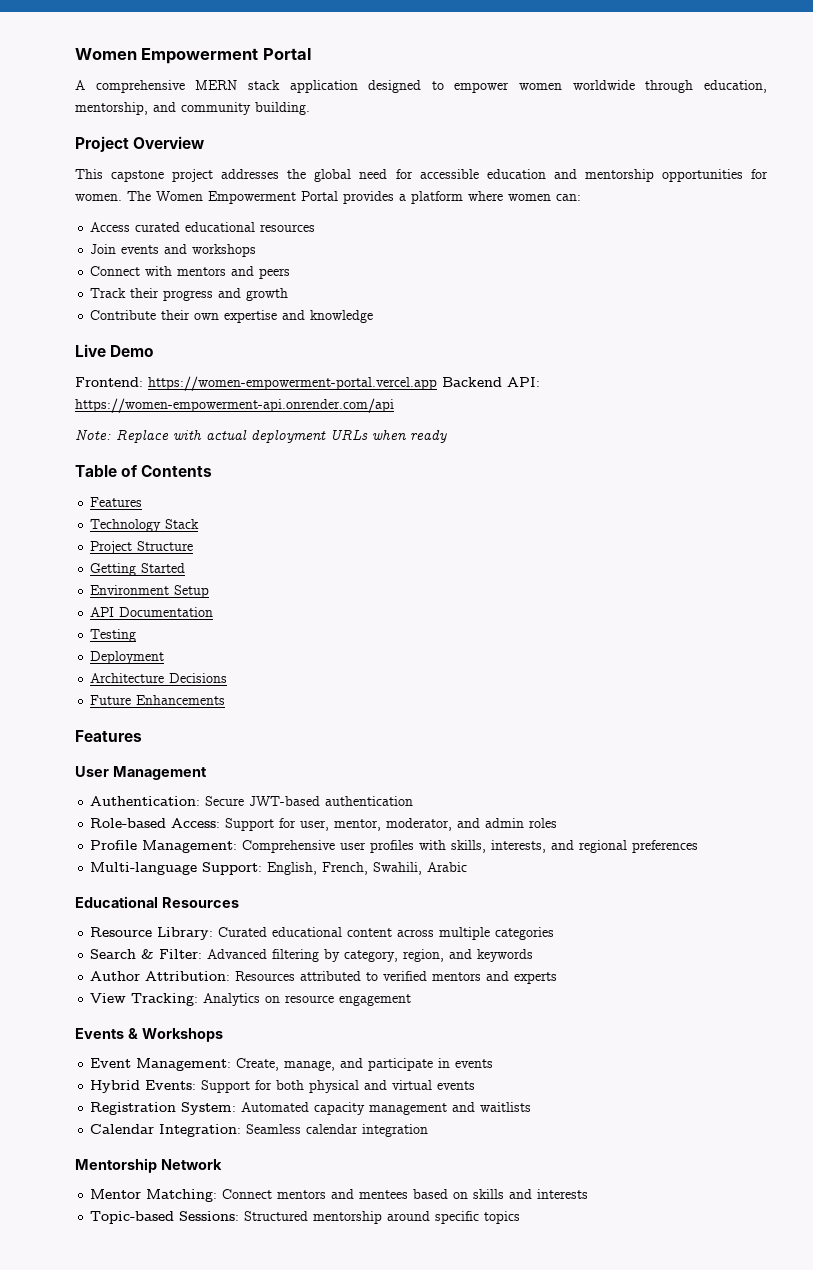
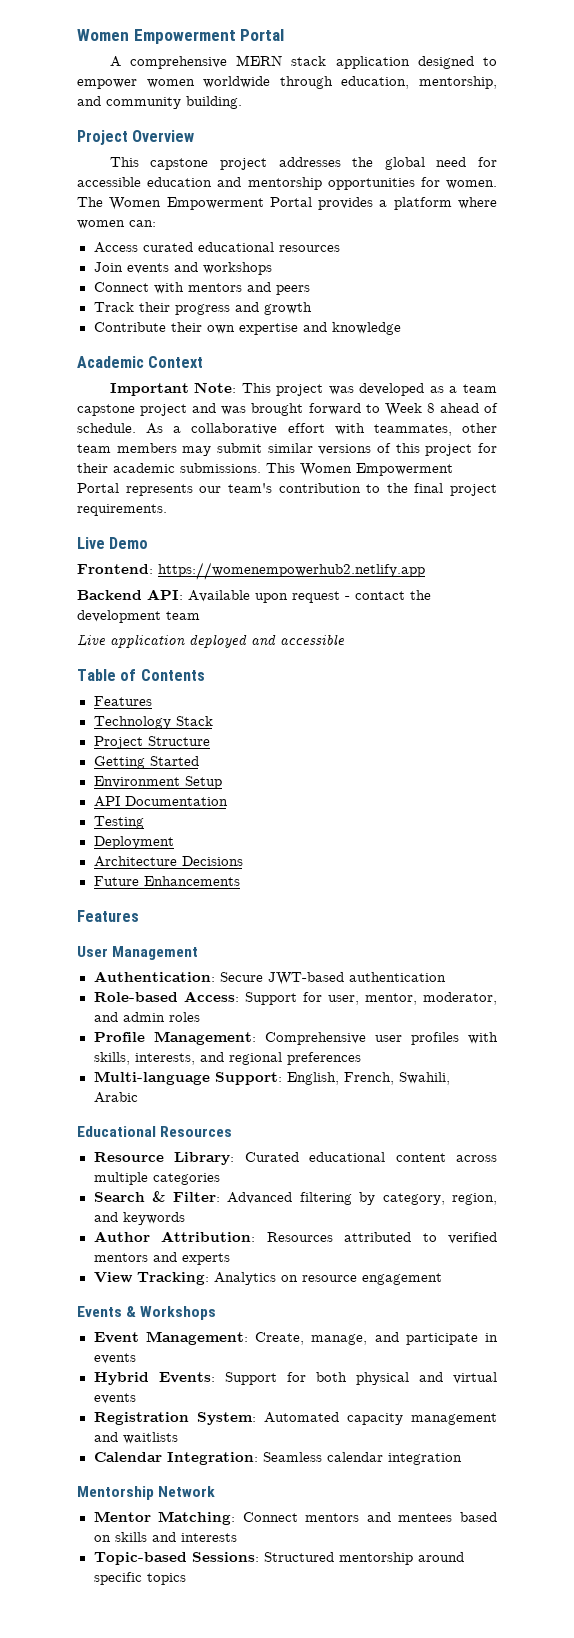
+ Academic Context
+ Important Note: This project was developed as a team capstone project and was brought forward to Week 8 ahead of schedule. As a collaborative effort with teammates, other team members may submit similar versions of this project for their academic submissions. This Women Empowerment Portal represents our team's contribution to the final project requirements.
- Frontend: https://women-empowerment-portal.vercel.app Backend API: https://women-empowerment-api.onrender.com/api
- Note: Replace with actual deployment URLs when ready
+ Frontend: https://womenempowerhub2.netlify.app
+ Backend API: Available upon request - contact the development team
+ Live application deployed and accessible

